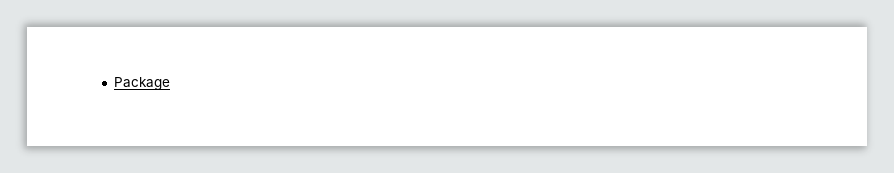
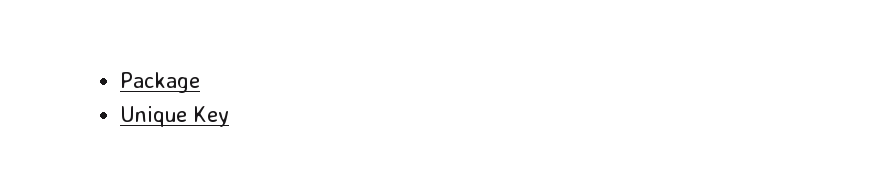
+ Unique Key

